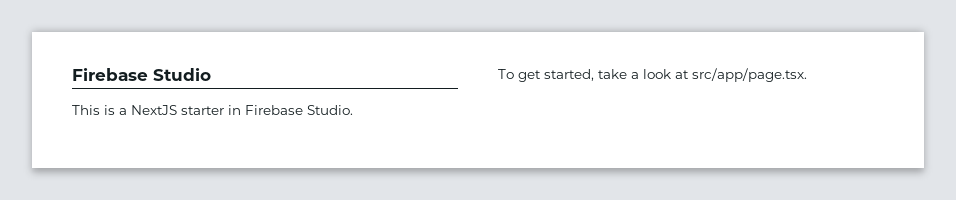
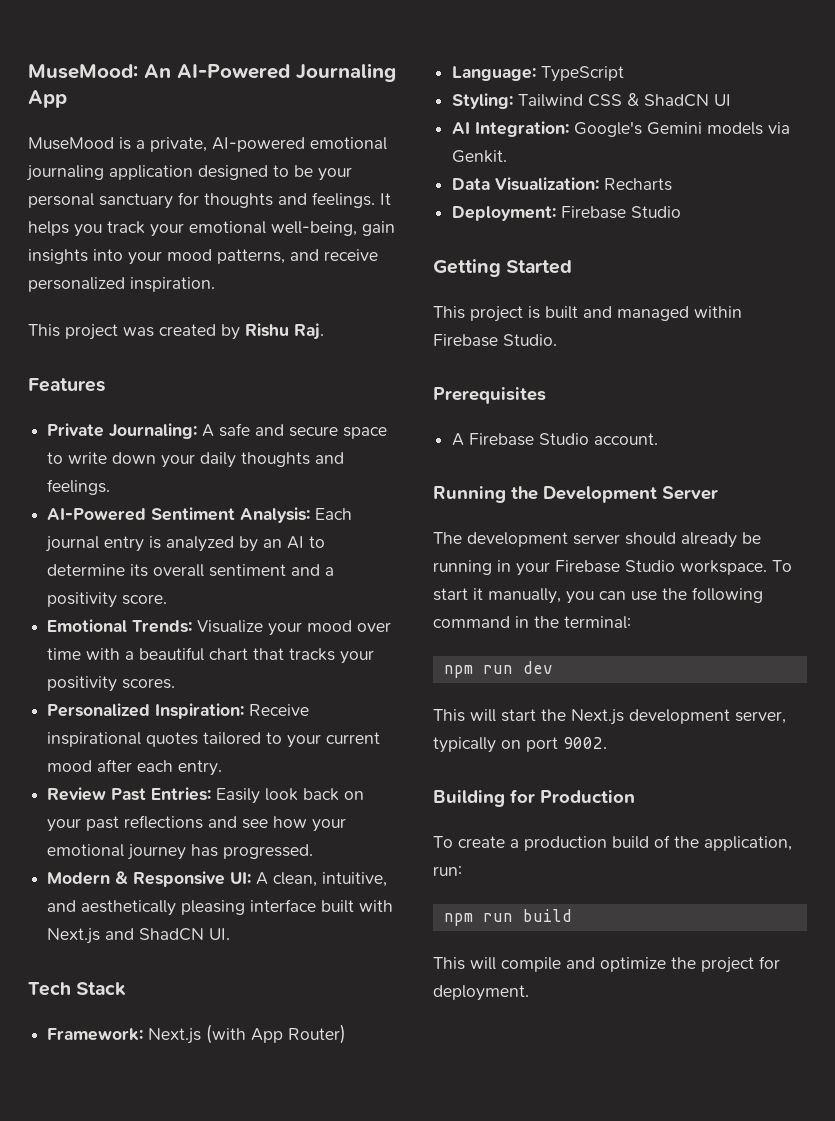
- Firebase Studio
- This is a NextJS starter in Firebase Studio.
- To get started, take a look at src/app/page.tsx.
+ MuseMood: An AI-Powered Journaling App
+ MuseMood is a private, AI-powered emotional journaling application designed to be your personal sanctuary for thoughts and feelings. It helps you track your emotional well-being, gain insights into your mood patterns, and receive personalized inspiration.
+ This project was created by Rishu Raj.
+ Features
+ Private Journaling: A safe and secure space to write down your daily thoughts and feelings.
+ AI-Powered Sentiment Analysis: Each journal entry is analyzed by an AI to determine its overall sentiment and a positivity score.
+ Emotional Trends: Visualize your mood over time with a beautiful chart that tracks your positivity scores.
+ Personalized Inspiration: Receive inspirational quotes tailored to your current mood after each entry.
+ Review Past Entries: Easily look back on your past reflections and see how your emotional journey has progressed.
+ Modern & Responsive UI: A clean, intuitive, and aesthetically pleasing interface built with Next.js and ShadCN UI.
+ Tech Stack
+ Framework: Next.js (with App Router)
+ Language: TypeScript
+ Styling: Tailwind CSS & ShadCN UI
+ AI Integration: Google's Gemini models via Genkit.
+ Data Visualization: Recharts
+ Deployment: Firebase Studio
+ Getting Started
+ This project is built and managed within Firebase Studio.
+ Prerequisites
+ A Firebase Studio account.
+ Running the Development Server
+ The development server should already be running in your Firebase Studio workspace. To start it manually, you can use the following command in the terminal:
+ npm run dev
+ This will start the Next.js development server, typically on port 9002.
+ Building for Production
+ To create a production build of the application, run:
+ npm run build
+ This will compile and optimize the project for deployment.

